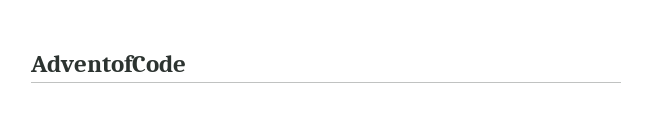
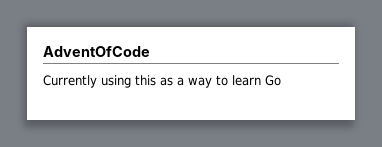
- AdventofCode
+ AdventOfCode
+ Currently using this as a way to learn Go

